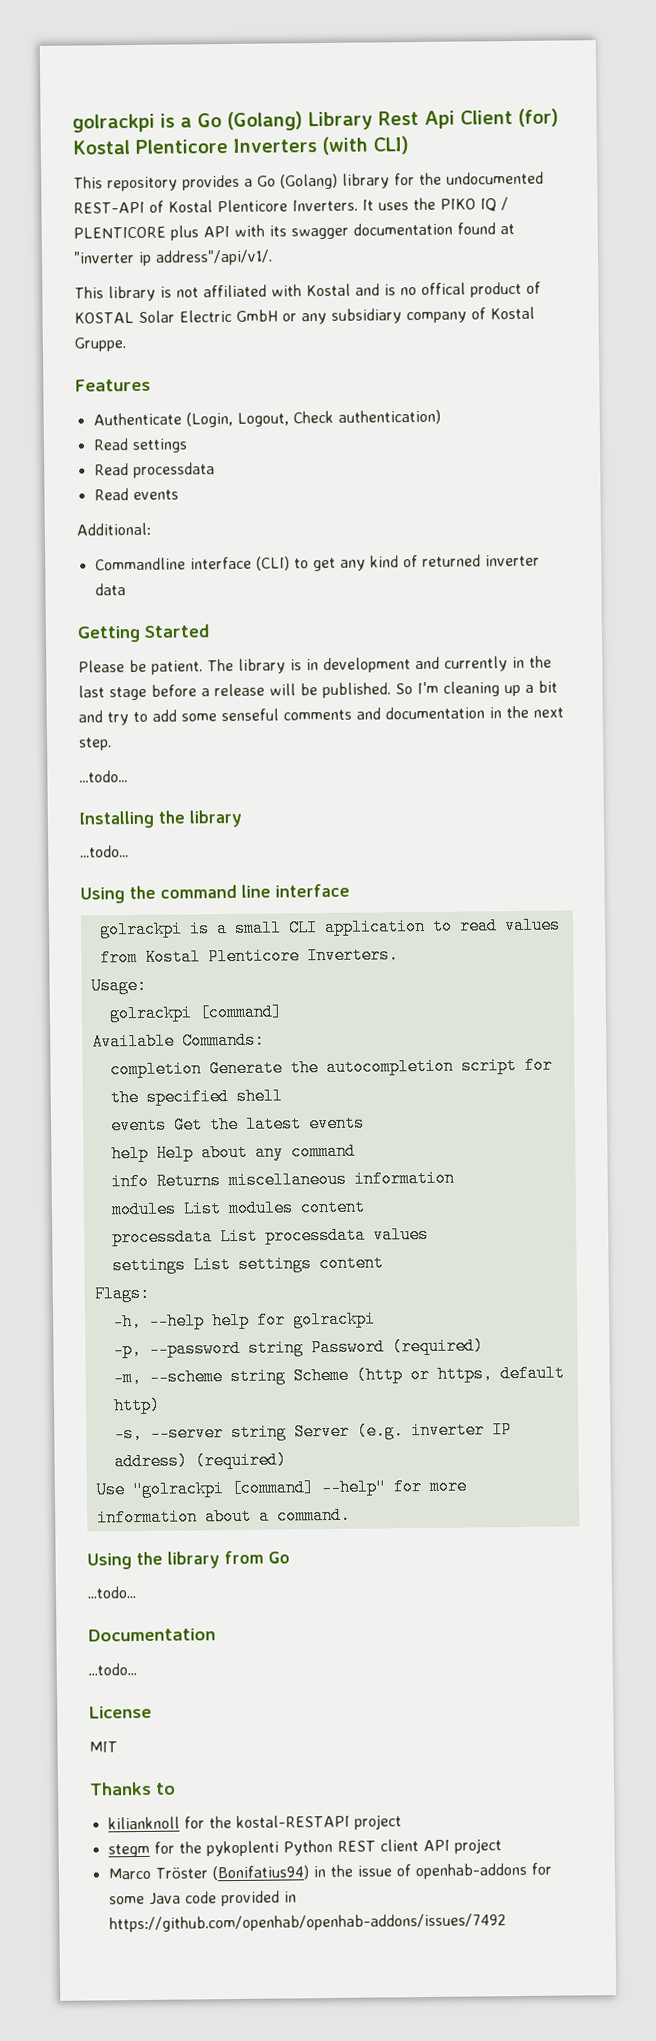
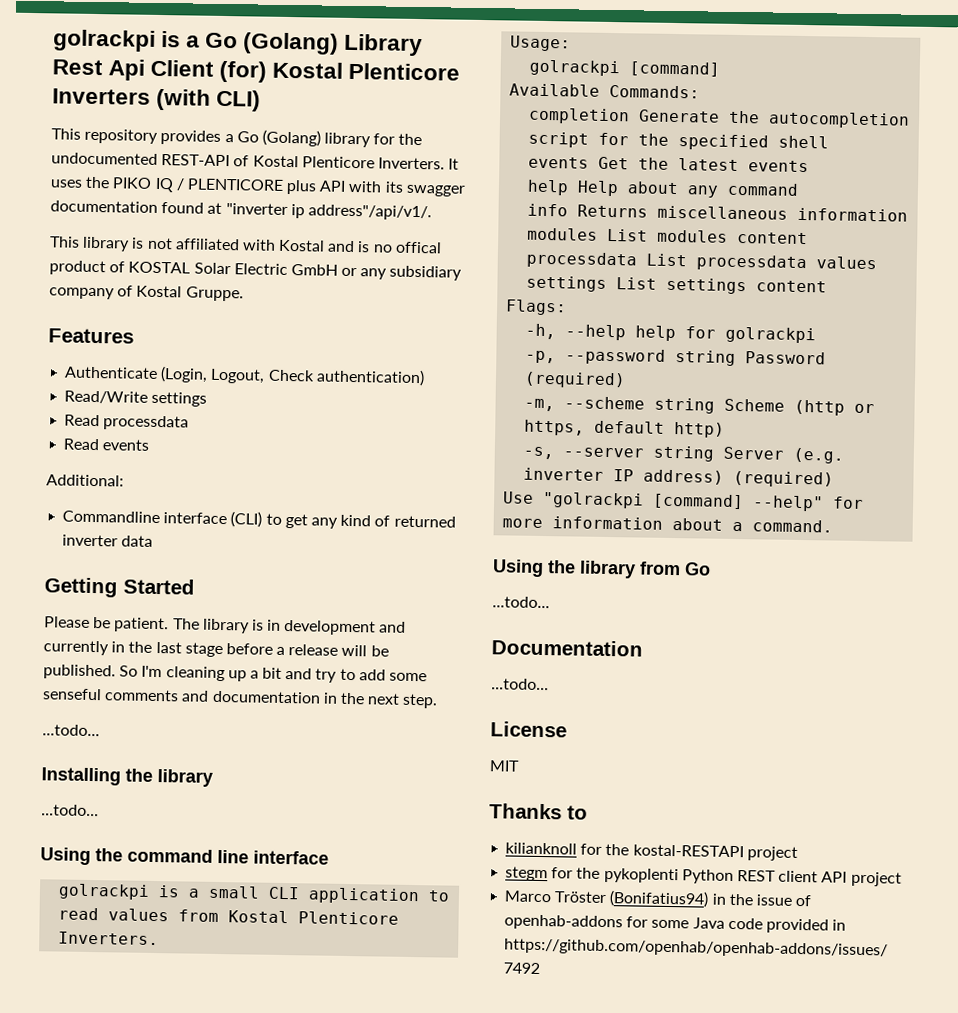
- Read settings
+ Read/Write settings

